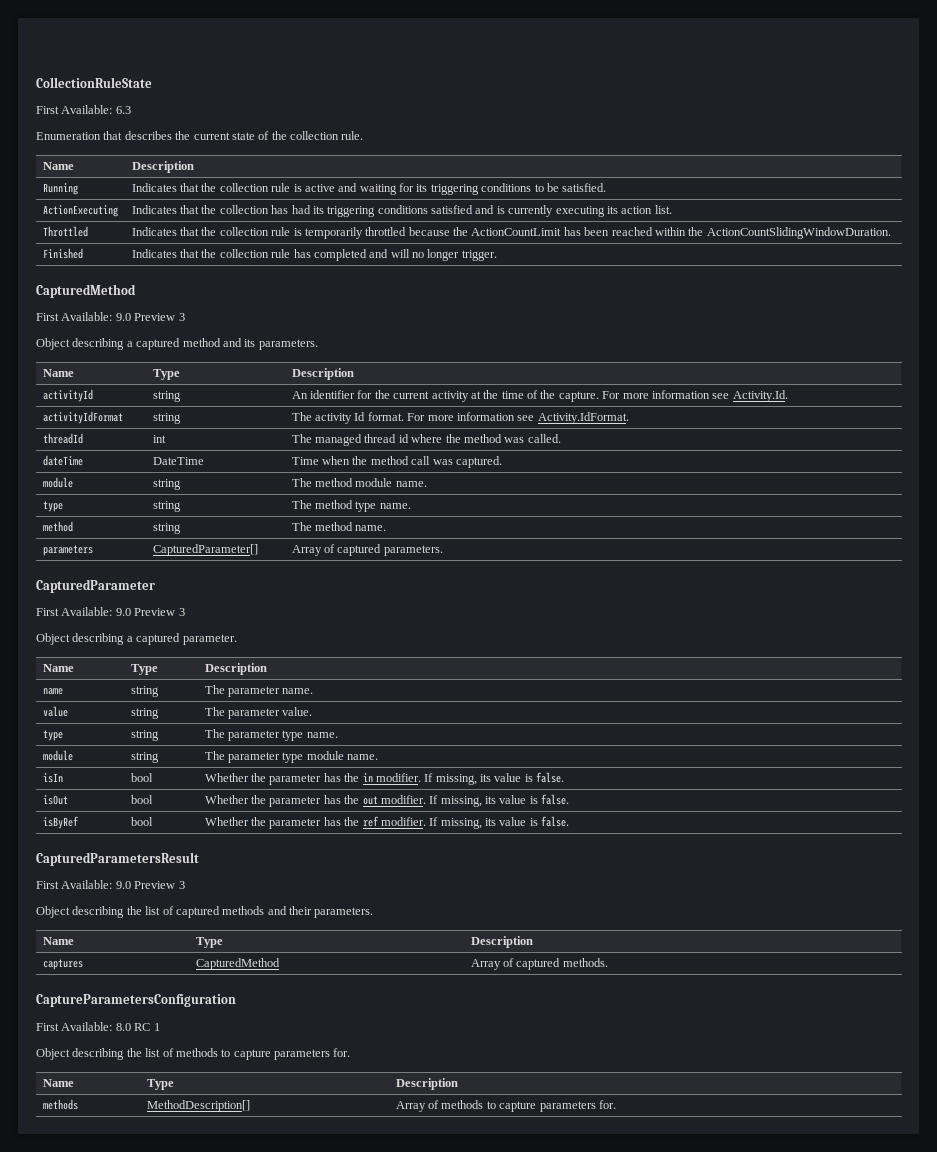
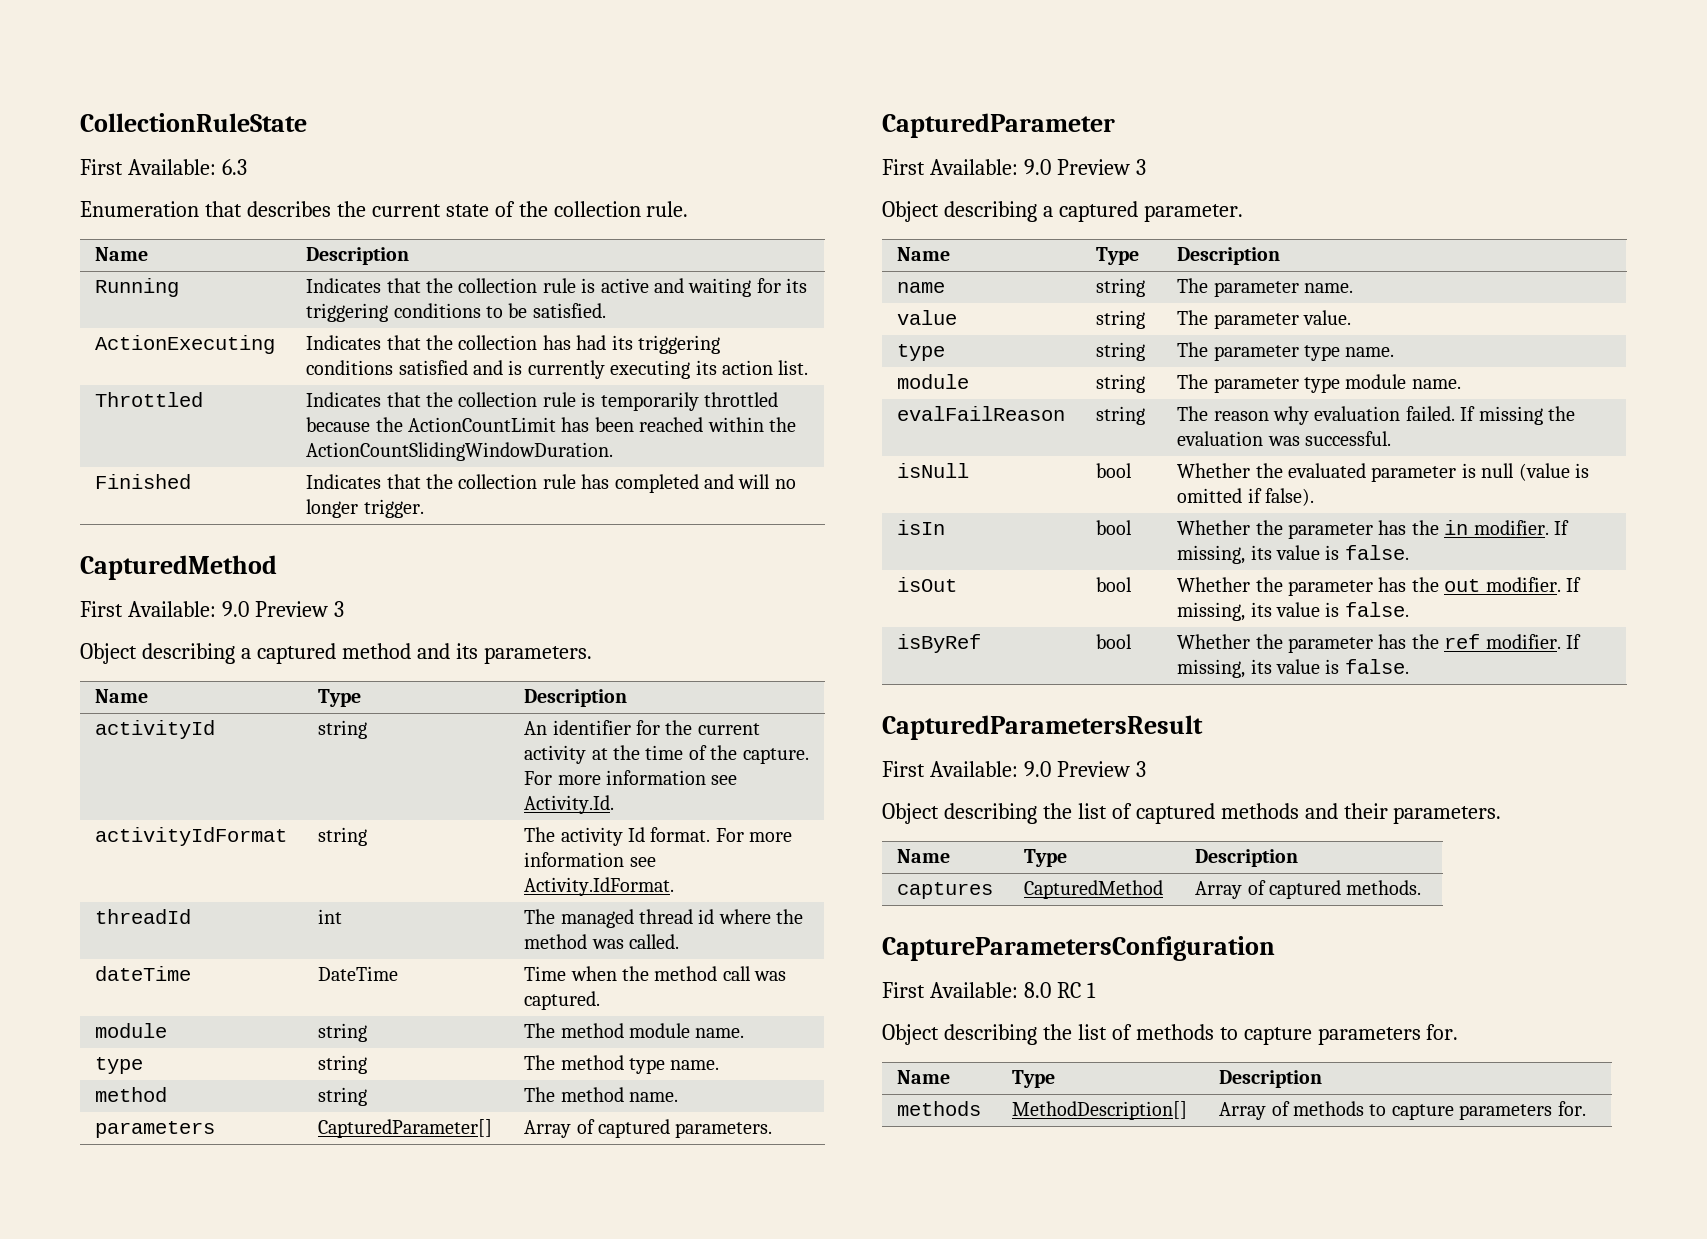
+ evalFailReason | string | The reason why evaluation failed. If missing the evaluation was successful.
+ isNull | bool | Whether the evaluated parameter is null (value is omitted if false).

